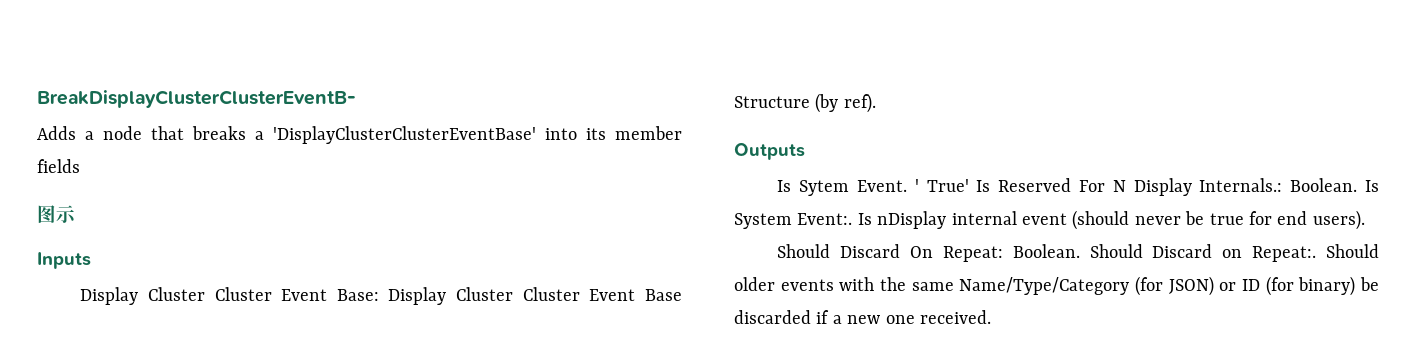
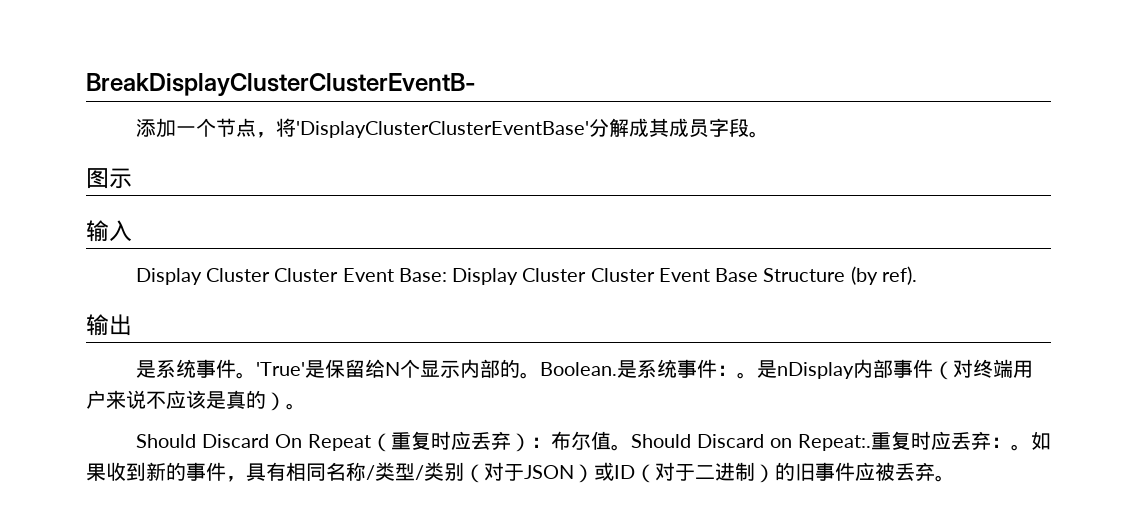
- Adds a node that breaks a 'DisplayClusterClusterEventBase' into its member fields
+ 添加一个节点，将'DisplayClusterClusterEventBase'分解成其成员字段。
- Inputs
+ 输入
- Outputs
- Is Sytem Event. ' True' Is Reserved For N Display Internals.: Boolean. Is System Event:. Is nDisplay internal event (should never be true for end users).
- Should Discard On Repeat: Boolean. Should Discard on Repeat:. Should older events with the same Name/Type/Category (for JSON) or ID (for binary) be discarded if a new one received.
+ 输出
+ 是系统事件。'True'是保留给N个显示内部的。Boolean.是系统事件：。是nDisplay内部事件（对终端用户来说不应该是真的）。
+ Should Discard On Repeat（重复时应丢弃）：布尔值。Should Discard on Repeat:.重复时应丢弃：。如果收到新的事件，具有相同名称/类型/类别（对于JSON）或ID（对于二进制）的旧事件应被丢弃。

